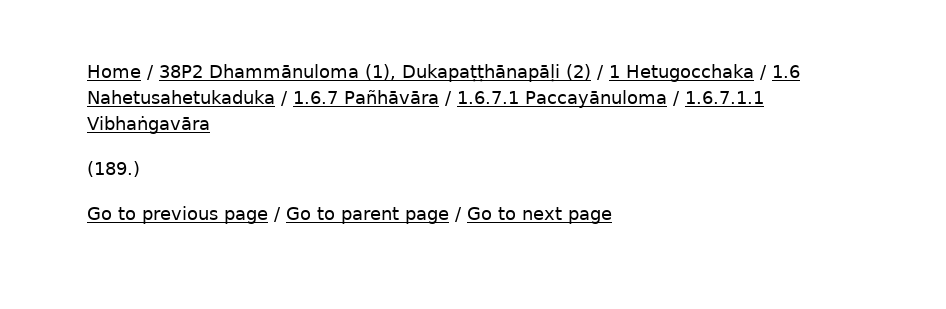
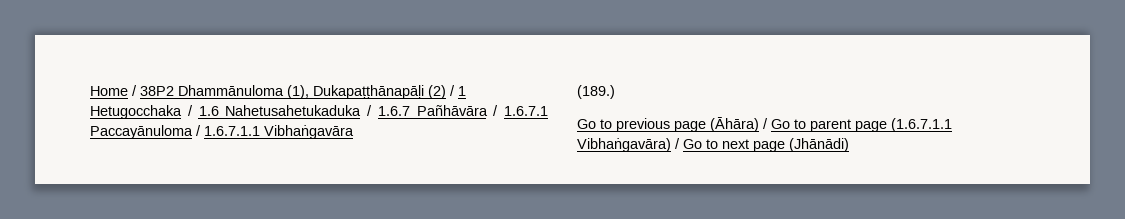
- Go to previous page / Go to parent page / Go to next page
+ Go to previous page (Āhāra) / Go to parent page (1.6.7.1.1 Vibhaṅgavāra) / Go to next page (Jhānādi)

